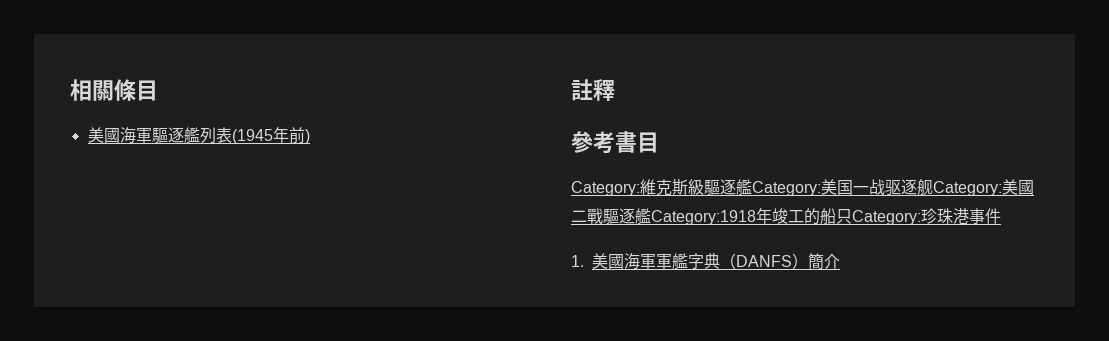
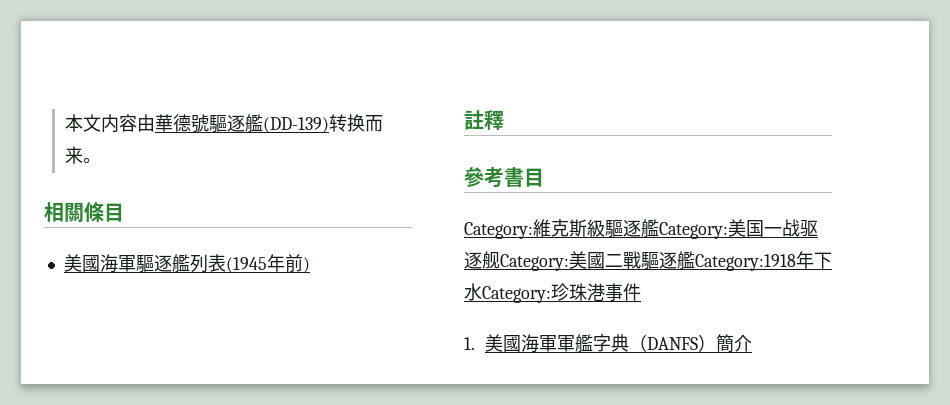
+ 本文内容由華德號驅逐艦(DD-139)转换而来。
- Category:維克斯級驅逐艦Category:美国一战驱逐舰Category:美國二戰驅逐艦Category:1918年竣工的船只Category:珍珠港事件
+ Category:維克斯級驅逐艦Category:美国一战驱逐舰Category:美國二戰驅逐艦Category:1918年下水Category:珍珠港事件

